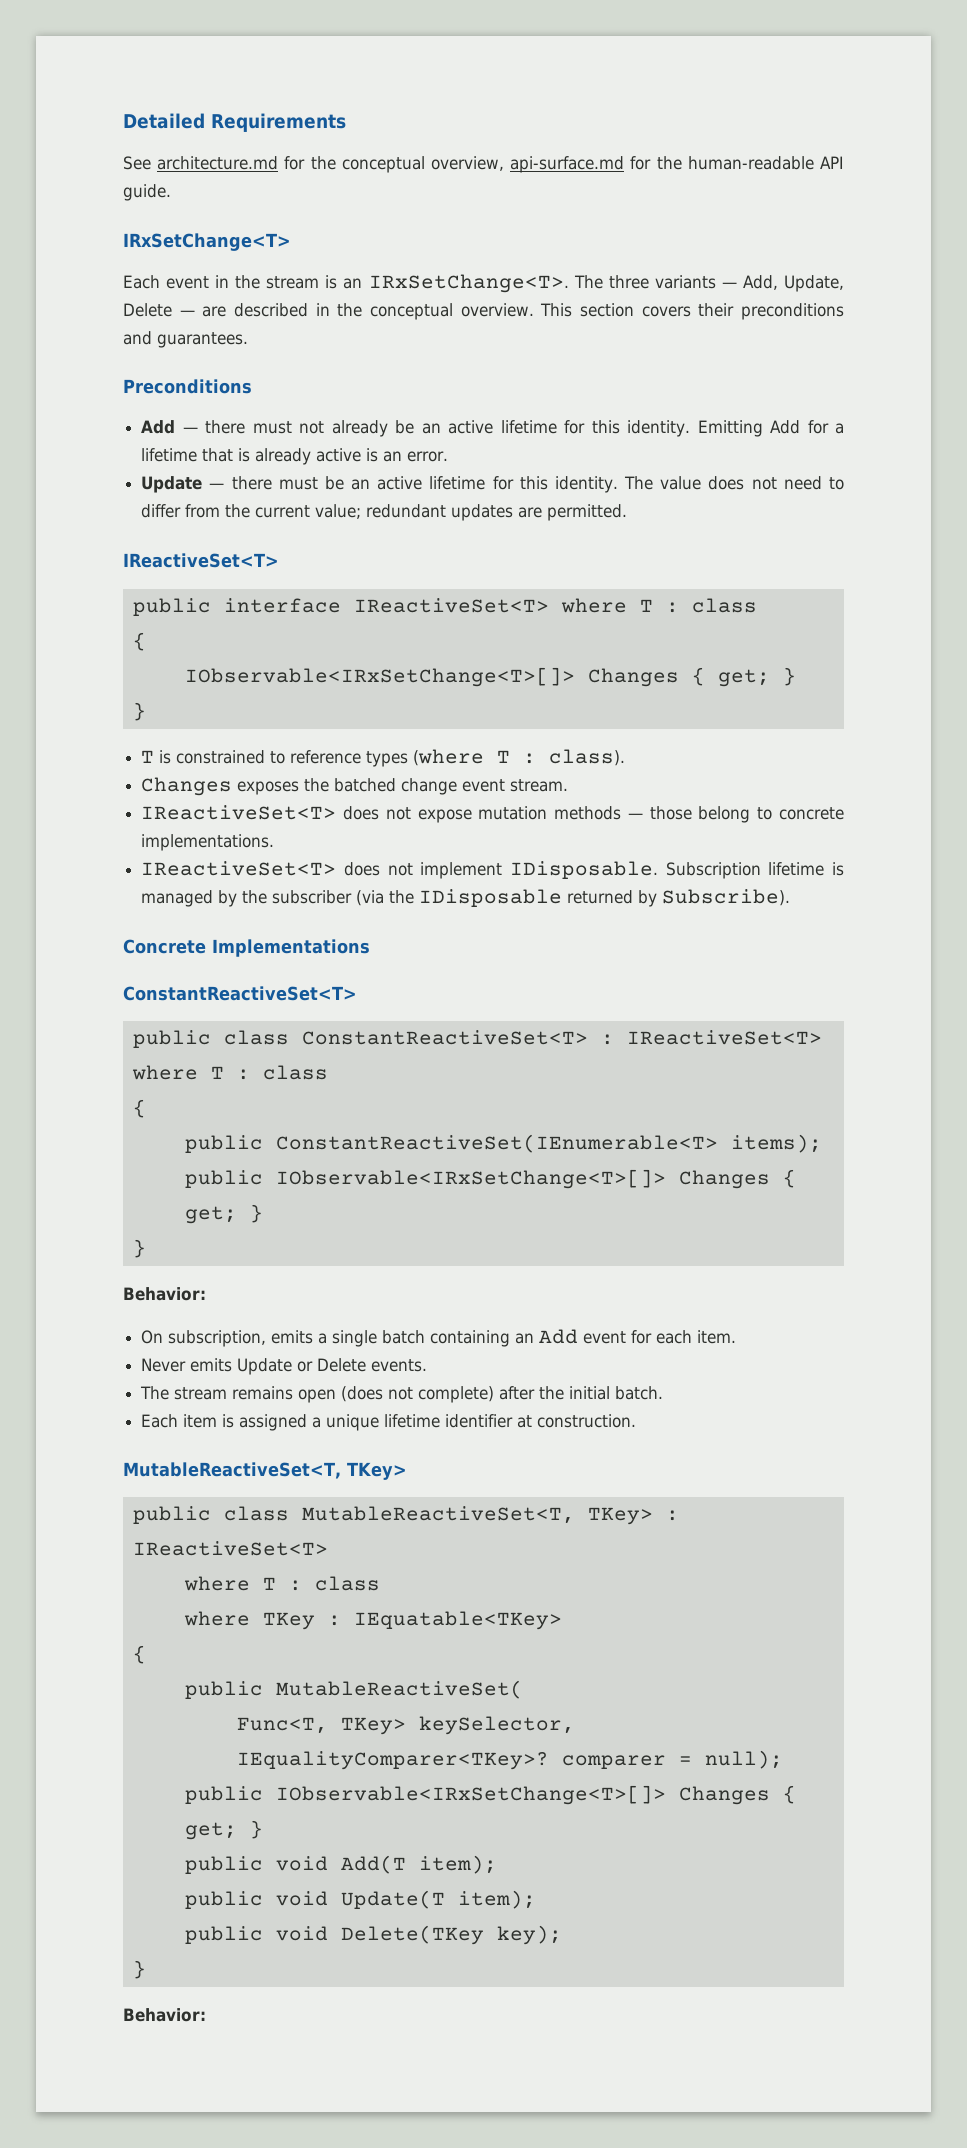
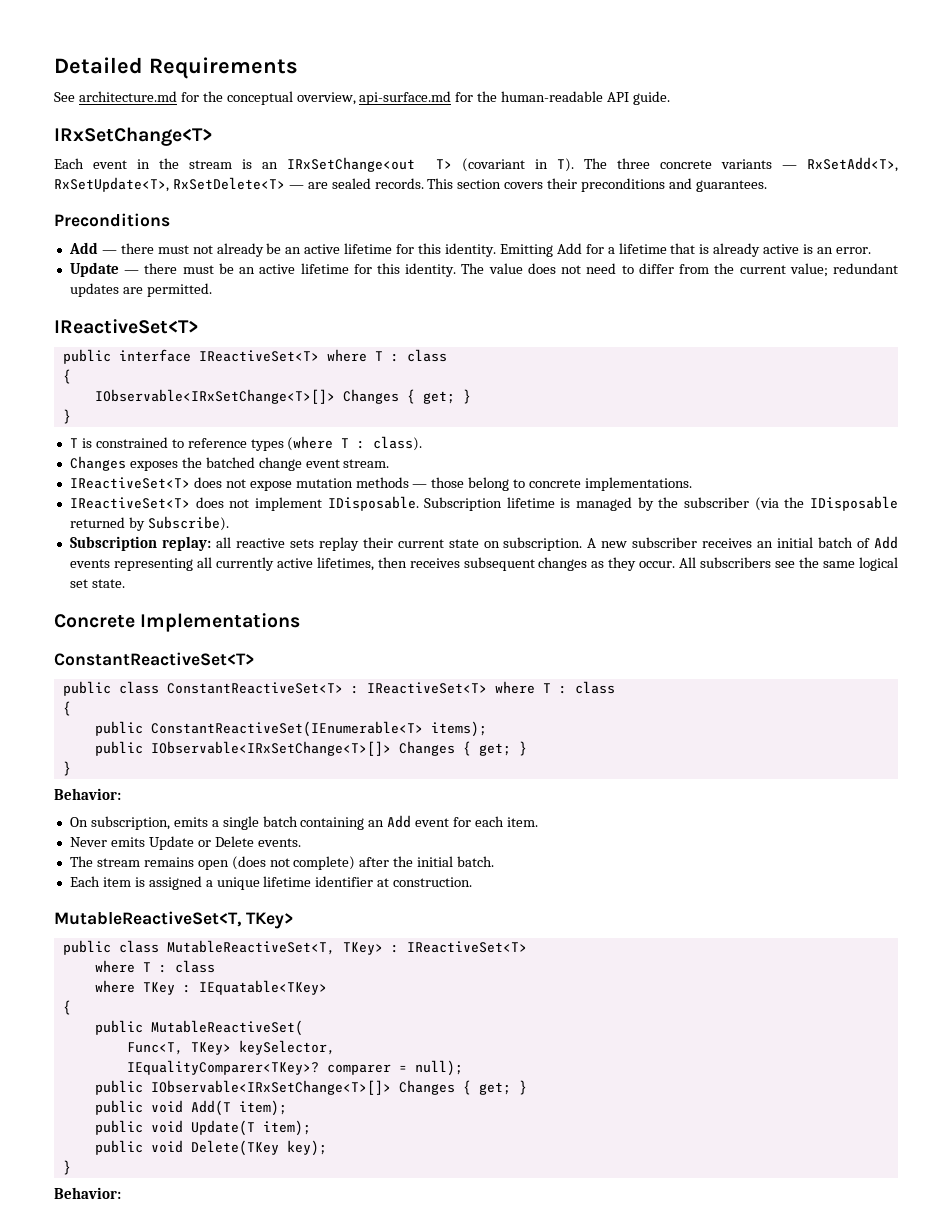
- Each event in the stream is an IRxSetChange<T>. The three variants — Add, Update, Delete — are described in the conceptual overview.
+ Each event in the stream is an IRxSetChange<out T> (covariant in T). The three concrete variants — RxSetAdd<T>, RxSetUpdate<T>, RxSetDelete<T> — are sealed records.
+ Subscription replay: all reactive sets replay their current state on subscription. A new subscriber receives an initial batch of Add events representing all currently active lifetimes, then receives subsequent changes as they occur. All subscribers see the same logical set state.

